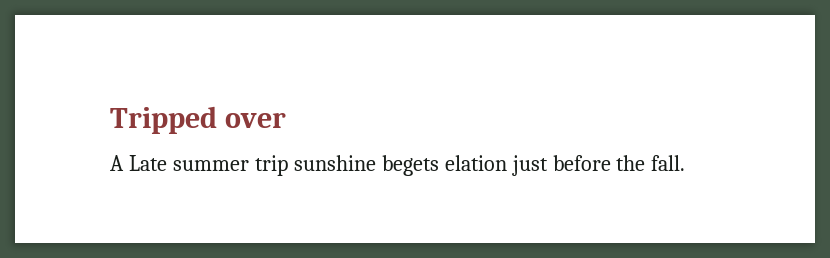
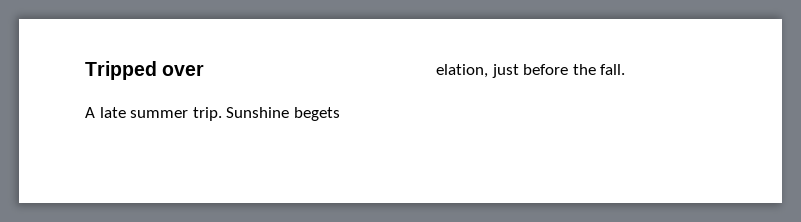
- A Late summer trip sunshine begets elation just before the fall.
+ A late summer trip. Sunshine begets elation, just before the fall.

